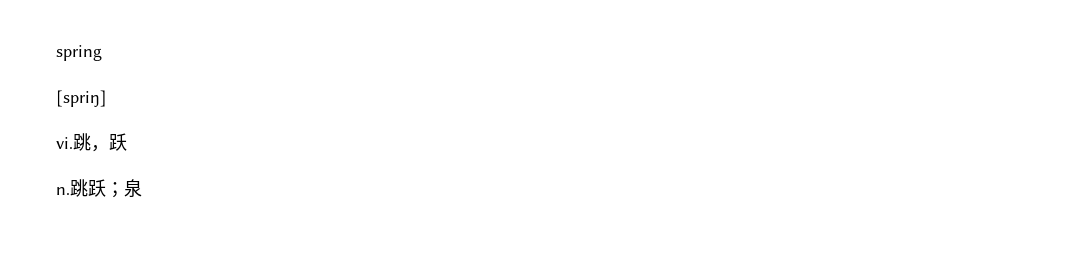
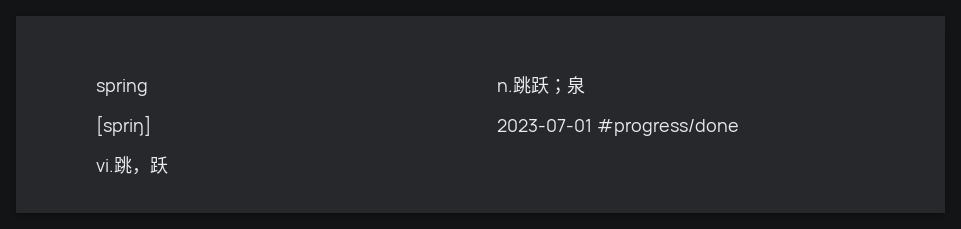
+ 2023-07-01 #progress/done

